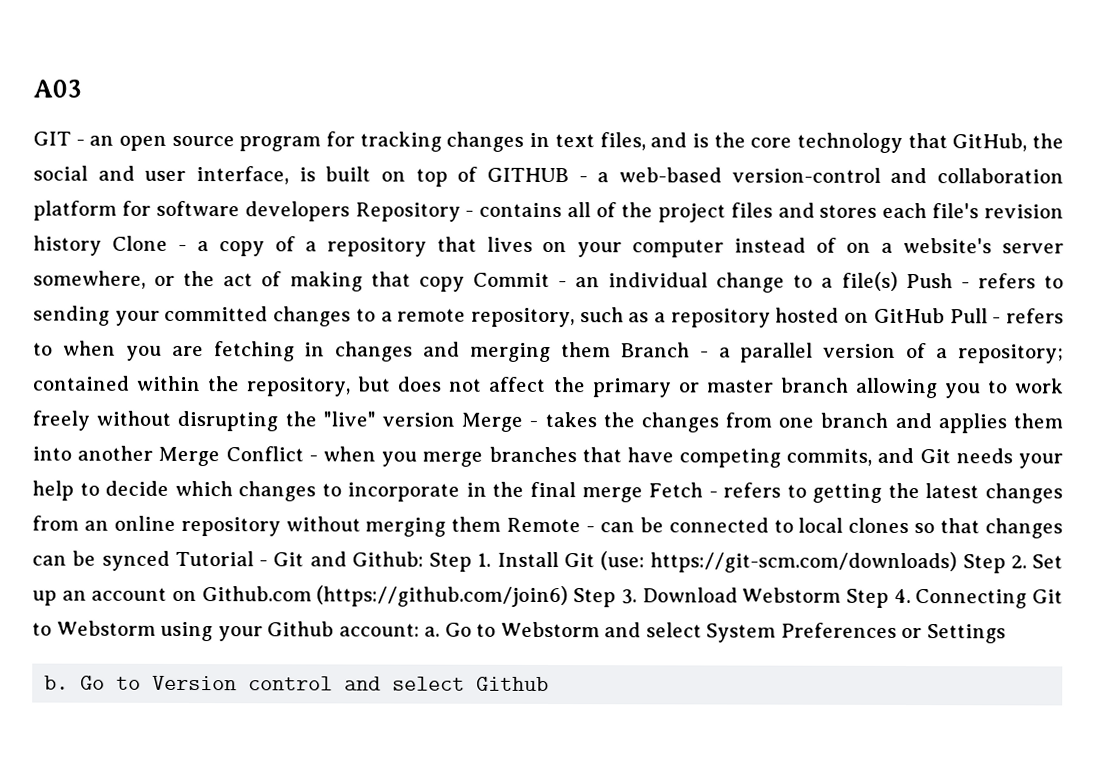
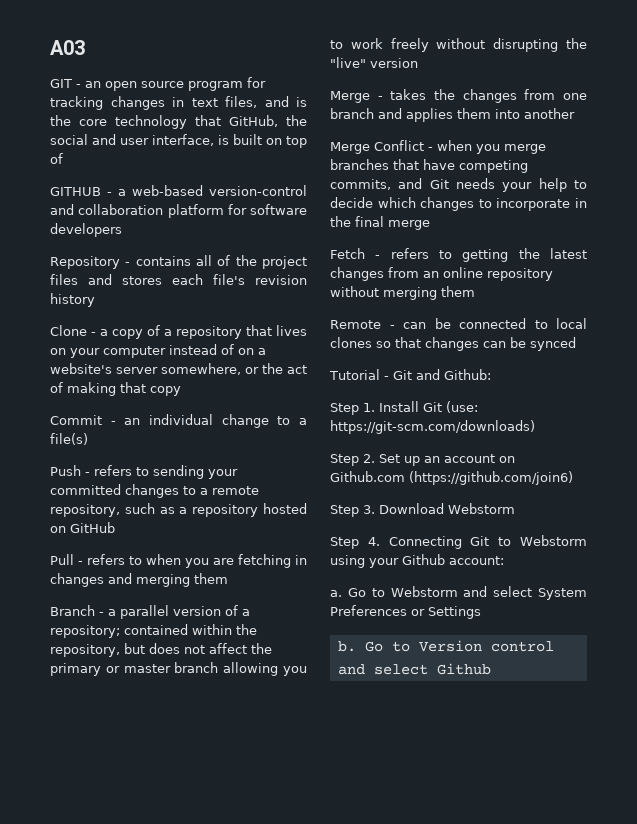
- GIT - an open source program for tracking changes in text files, and is the core technology that GitHub, the social and user interface, is built on top of GITHUB - a web-based version-control and collaboration platform for software developers Repository - contains all of the project files and stores each file's revision history Clone - a copy of a repository that lives on your computer instead of on a website's server somewhere, or the act of making that copy Commit - an individual change to a file(s) Push - refers to sending your committed changes to a remote repository, such as a repository hosted on GitHub Pull - refers to when you are fetching in changes and merging them Branch - a parallel version of a repository;
+ GIT - an open source program for tracking changes in text files, and is the core technology that GitHub, the social and user interface, is built on top of
+ GITHUB - a web-based version-control and collaboration platform for software developers
+ Repository - contains all of the project files and stores each file's revision history
+ Clone - a copy of a repository that lives on your computer instead of on a website's server somewhere, or the act of making that copy
+ Commit - an individual change to a file(s)
+ Push - refers to sending your committed changes to a remote repository, such as a repository hosted on GitHub
+ Pull - refers to when you are fetching in changes and merging them
+ Branch - a parallel version of a repository;
- contained within the repository, but does not affect the primary or master branch allowing you to work freely without disrupting the "live" version Merge - takes the changes from one branch and applies them into another Merge Conflict - when you merge branches that have competing commits, and Git needs your help to decide which changes to incorporate in the final merge Fetch - refers to getting the latest changes from an online repository without merging them Remote - can be connected to local clones so that changes can be synced Tutorial - Git and Github: Step 1. Install Git (use:
+ contained within the repository, but does not affect the primary or master branch allowing you to work freely without disrupting the "live" version
+ Merge - takes the changes from one branch and applies them into another
+ Merge Conflict - when you merge branches that have competing commits, and Git needs your help to decide which changes to incorporate in the final merge
+ Fetch - refers to getting the latest changes from an online repository without merging them
+ Remote - can be connected to local clones so that changes can be synced
+ Tutorial - Git and Github:
+ Step 1. Install Git (use:
- https://git-scm.com/downloads) Step 2. Set up an account on Github.com (https://github.com/join6) Step 3. Download Webstorm Step 4. Connecting Git to Webstorm using your Github account: a.
+ https://git-scm.com/downloads)
+ Step 2. Set up an account on Github.com (https://github.com/join6)
+ Step 3. Download Webstorm
+ Step 4. Connecting Git to Webstorm using your Github account:
+ a.

